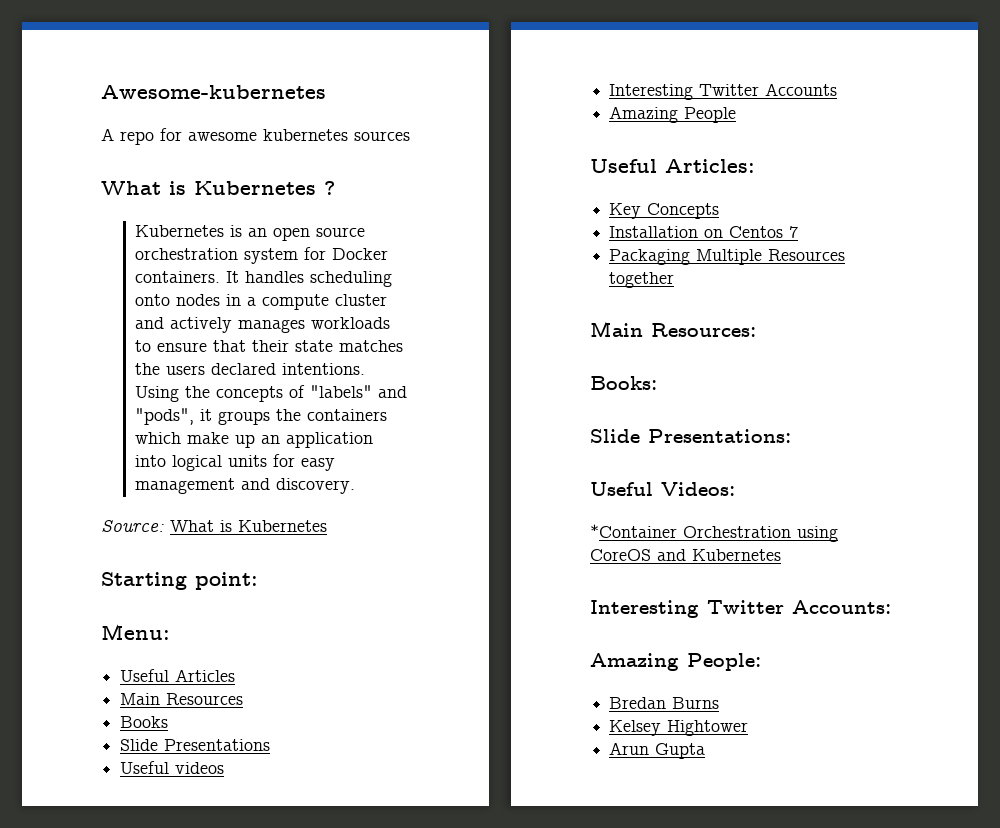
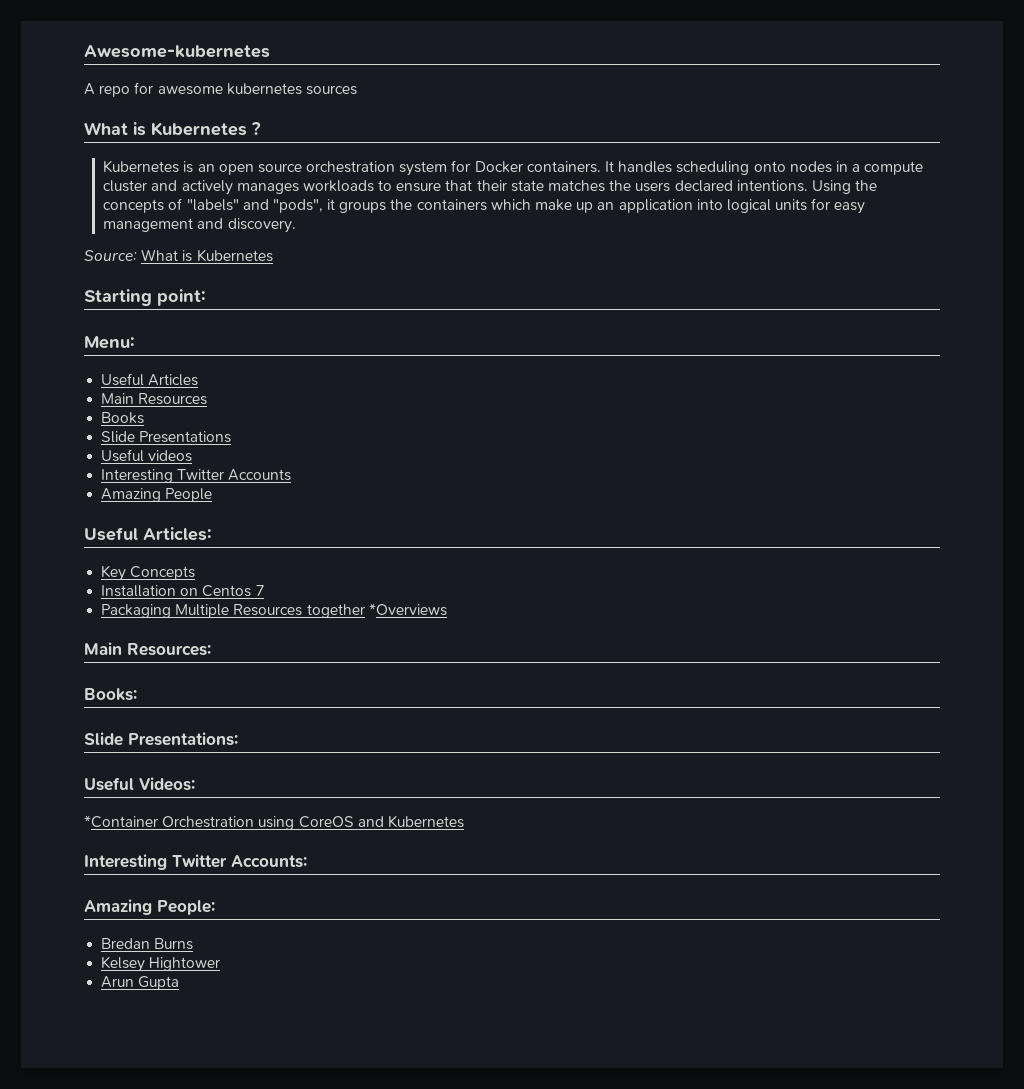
- Packaging Multiple Resources together
+ Packaging Multiple Resources together *Overviews

